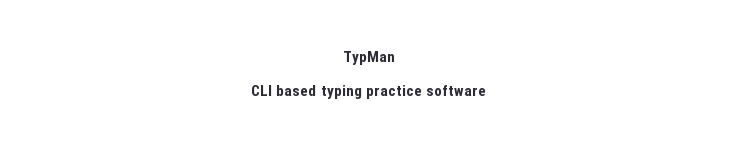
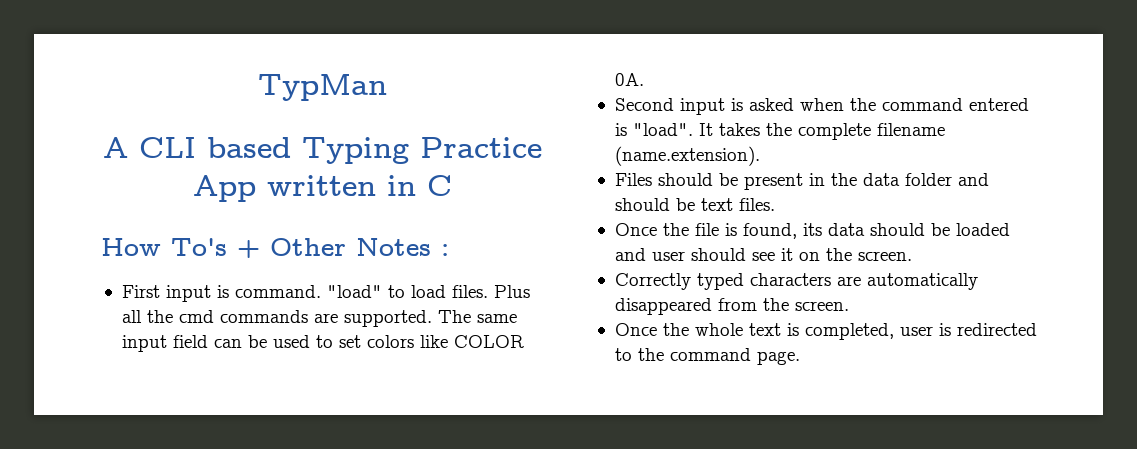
- CLI based typing practice software
+ A CLI based Typing Practice App written in C
+ How To's + Other Notes :
+ First input is command. "load" to load files. Plus all the cmd commands are supported. The same input field can be used to set colors like COLOR 0A.
+ Second input is asked when the command entered is "load". It takes the complete filename (name.extension).
+ Files should be present in the data folder and should be text files.
+ Once the file is found, its data should be loaded and user should see it on the screen.
+ Correctly typed characters are automatically disappeared from the screen.
+ Once the whole text is completed, user is redirected to the command page.

